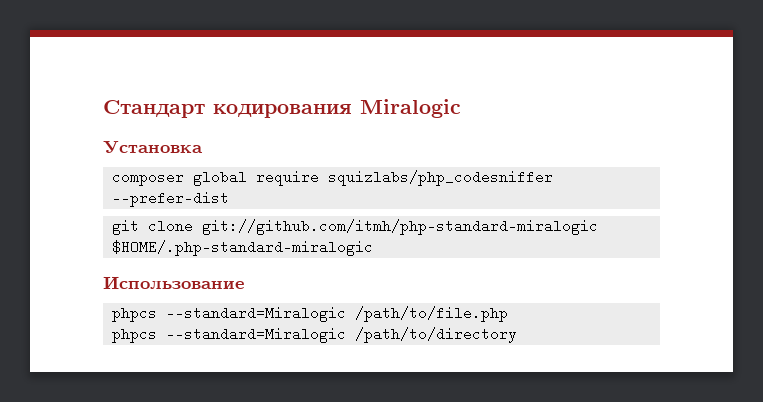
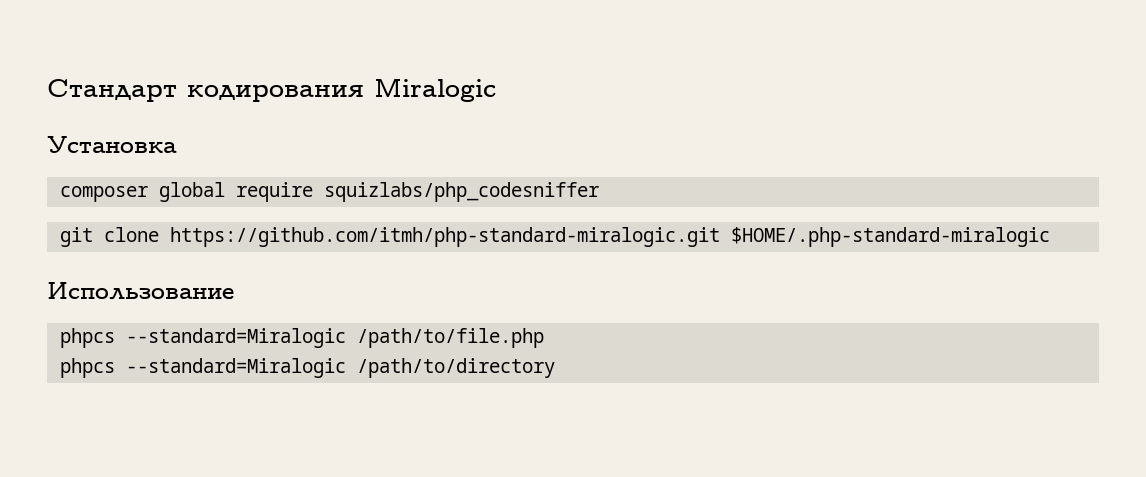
- composer global require squizlabs/php_codesniffer --prefer-dist
+ composer global require squizlabs/php_codesniffer
- git clone git://github.com/itmh/php-standard-miralogic $HOME/.php-standard-miralogic
+ git clone https://github.com/itmh/php-standard-miralogic.git $HOME/.php-standard-miralogic

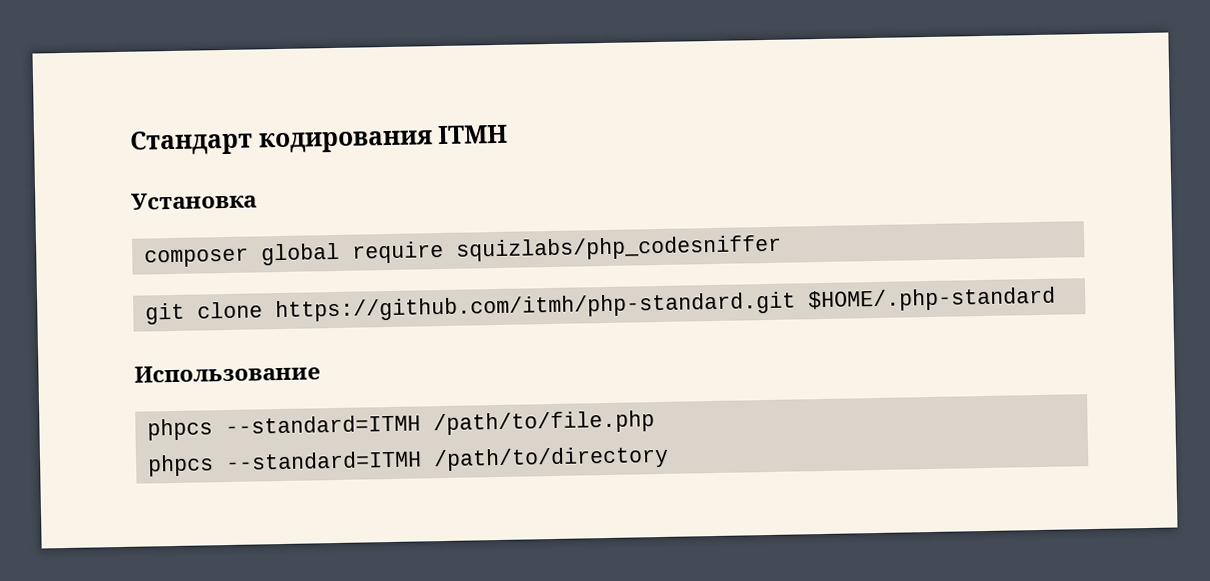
- Стандарт кодирования Miralogic
+ Стандарт кодирования ITMH
- git clone https://github.com/itmh/php-standard-miralogic.git $HOME/.php-standard-miralogic
+ git clone https://github.com/itmh/php-standard.git $HOME/.php-standard
- phpcs --standard=Miralogic /path/to/file.php
+ phpcs --standard=ITMH /path/to/file.php
- phpcs --standard=Miralogic /path/to/directory
+ phpcs --standard=ITMH /path/to/directory

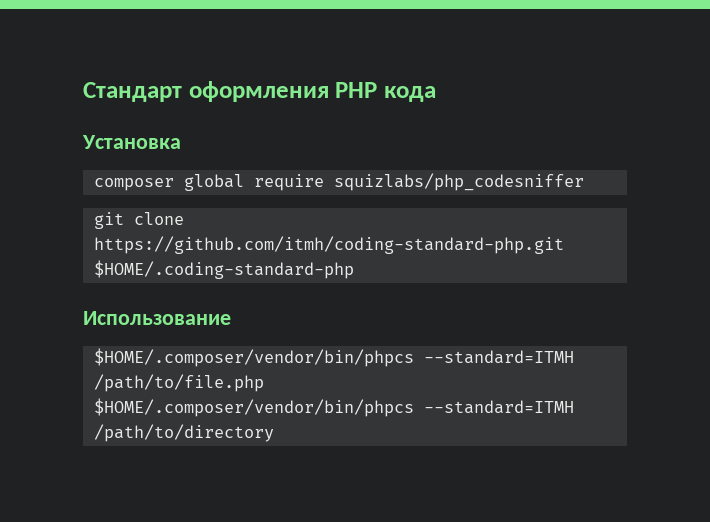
- Стандарт кодирования ITMH
+ Стандарт оформления PHP кода
- git clone https://github.com/itmh/php-standard.git $HOME/.php-standard
+ git clone https://github.com/itmh/coding-standard-php.git $HOME/.coding-standard-php
- phpcs --standard=ITMH /path/to/file.php
+ $HOME/.composer/vendor/bin/phpcs --standard=ITMH /path/to/file.php
- phpcs --standard=ITMH /path/to/directory
+ $HOME/.composer/vendor/bin/phpcs --standard=ITMH /path/to/directory

